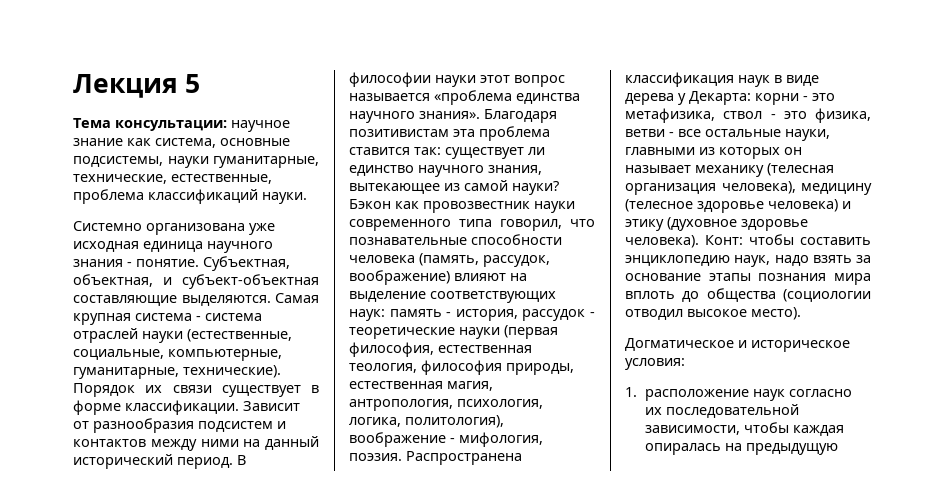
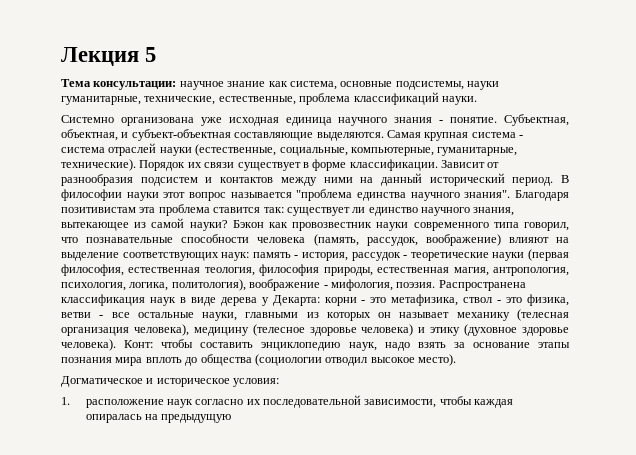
- В философии науки этот вопрос называется «проблема единства научного знания».
+ В философии науки этот вопрос называется "проблема единства научного знания".

